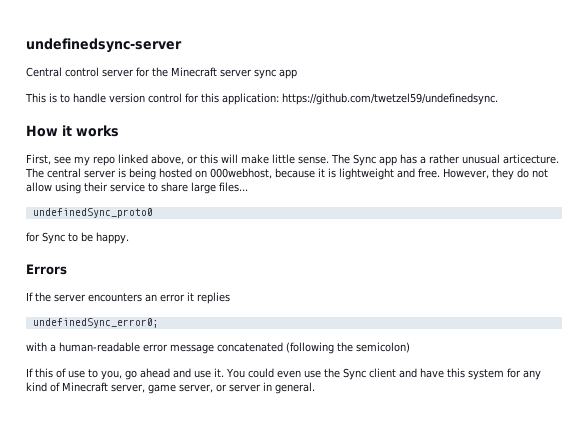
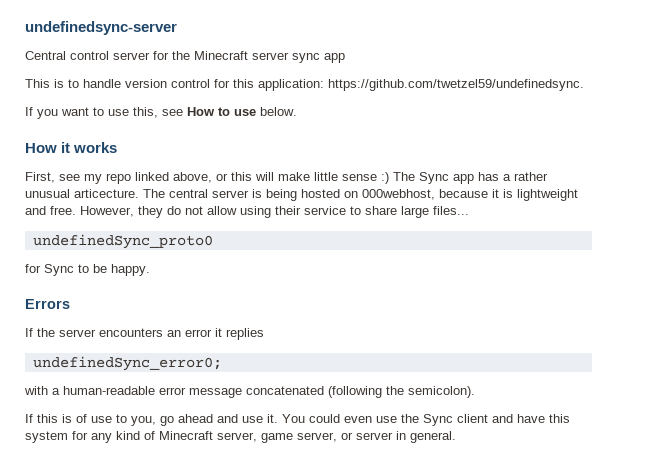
+ If you want to use this, see How to use below.
- First, see my repo linked above, or this will make little sense. The Sync app has a rather unusual articecture.
+ First, see my repo linked above, or this will make little sense :) The Sync app has a rather unusual articecture.
- with a human-readable error message concatenated (following the semicolon)
+ with a human-readable error message concatenated (following the semicolon).
- If this of use to you, go ahead and use it.
+ If this is of use to you, go ahead and use it.

